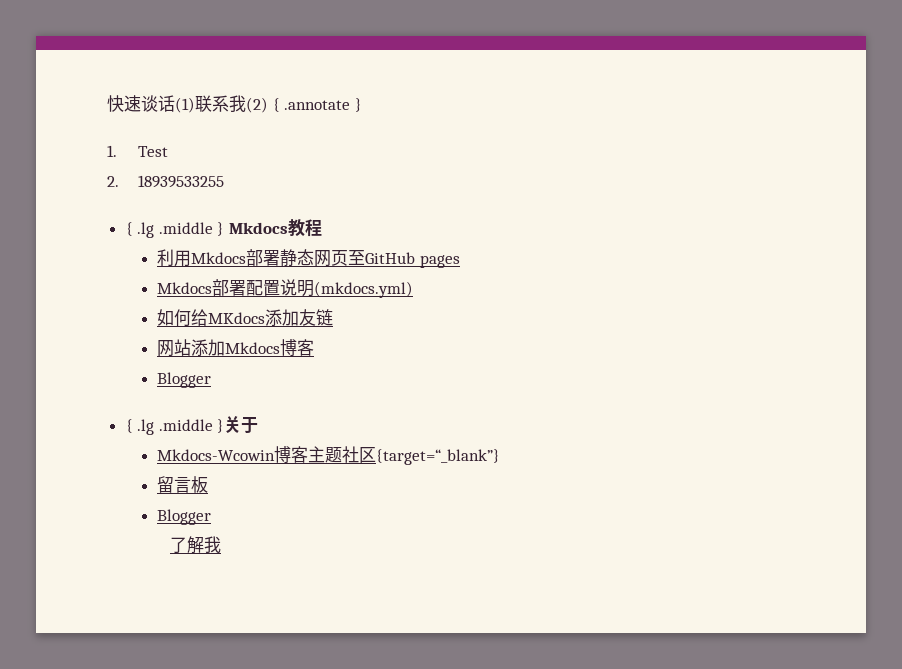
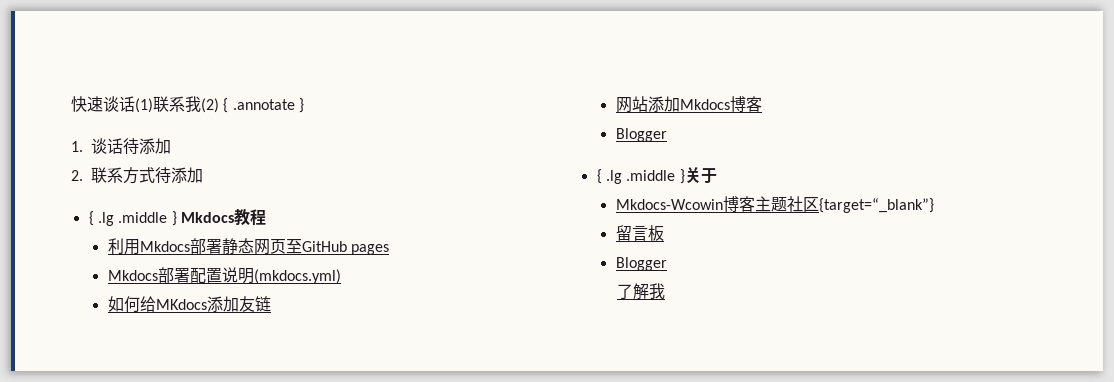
- 1. Test
+ 1.谈话待添加
- 2. 18939533255
+ 2.联系方式待添加

